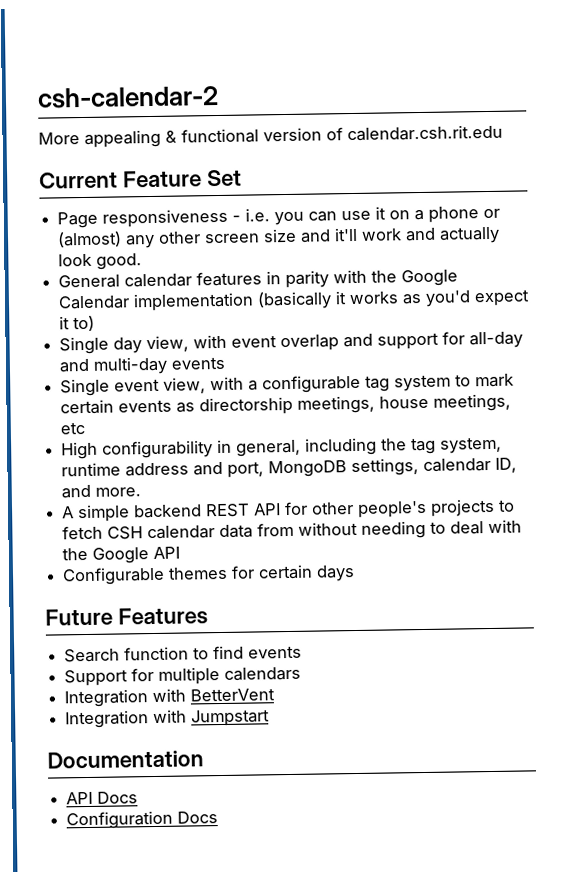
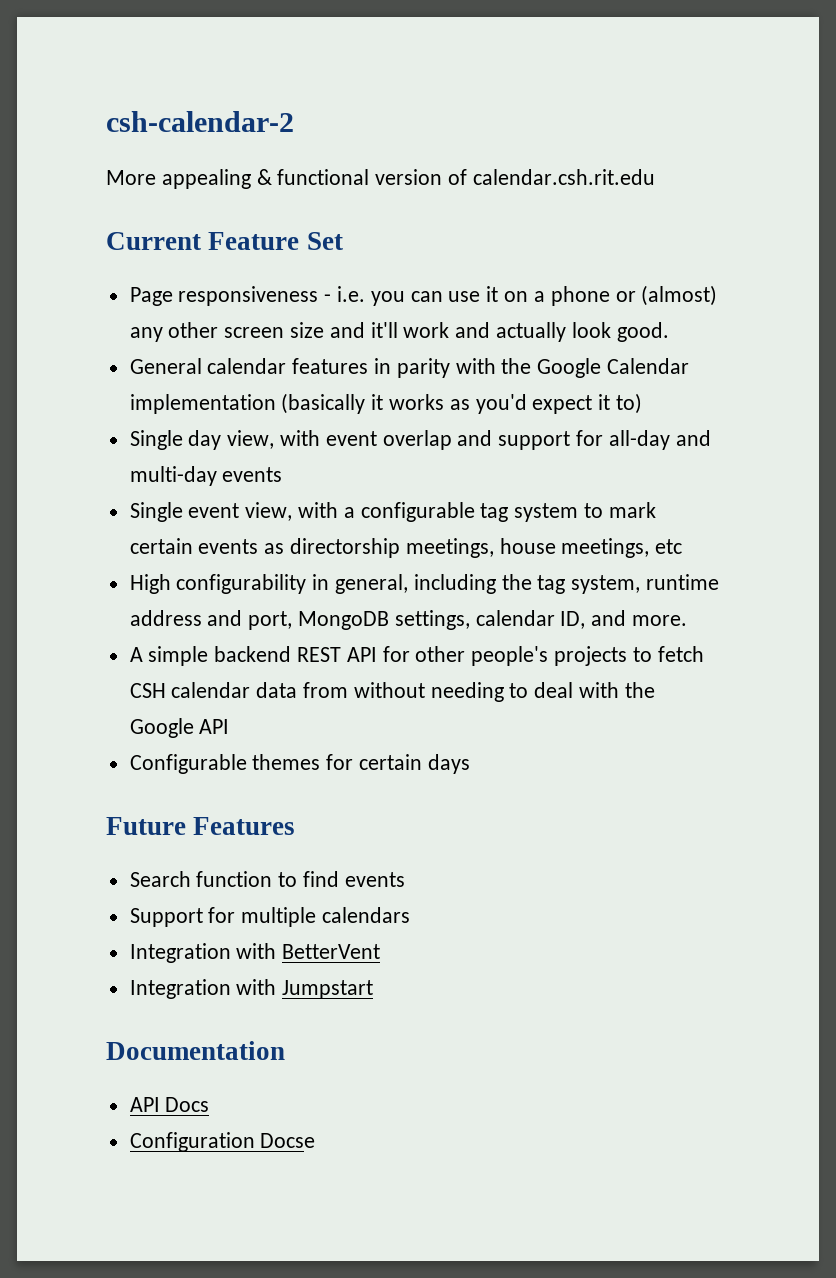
- Configuration Docs
+ Configuration Docse

